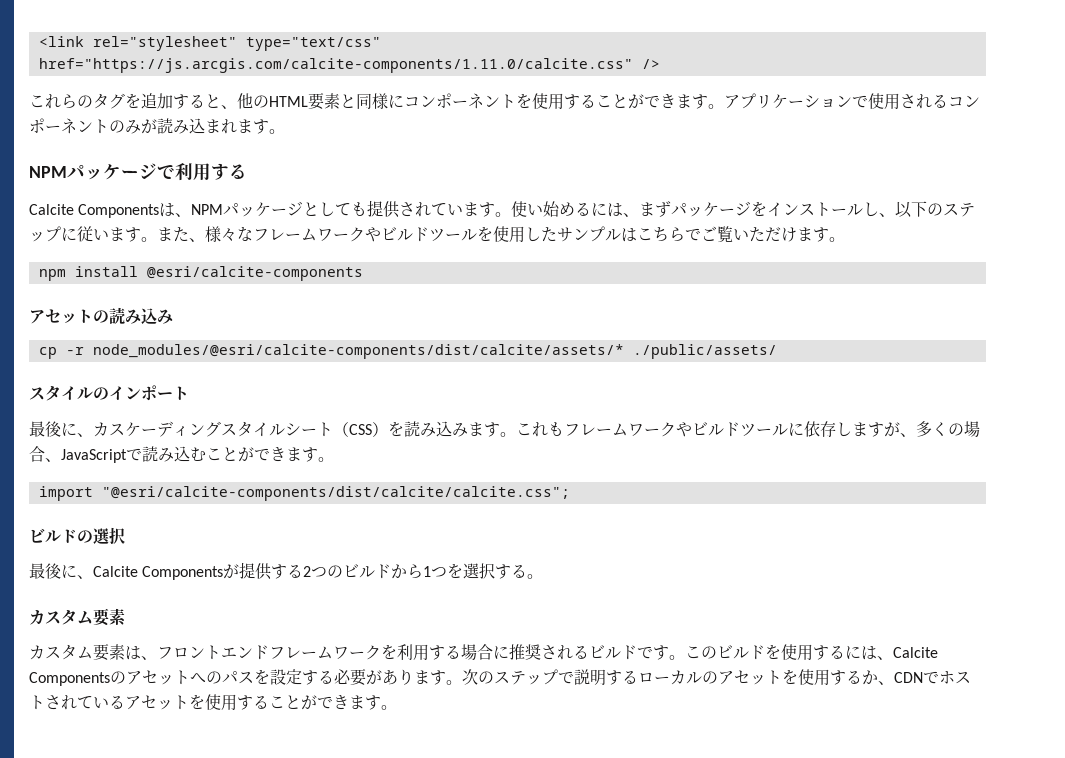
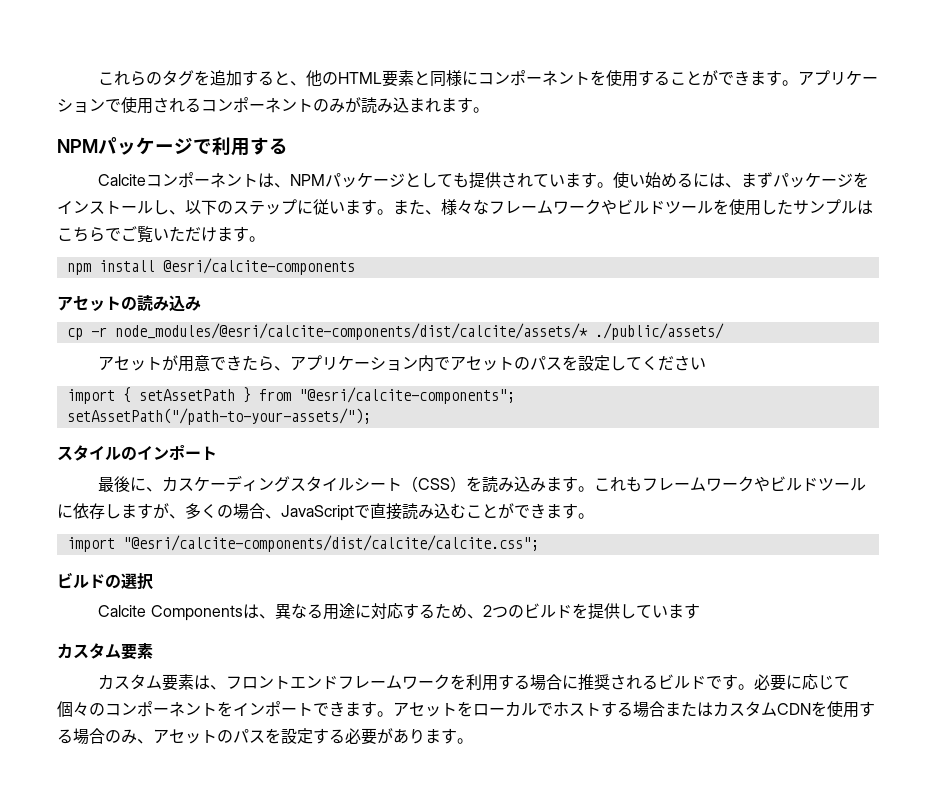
- <link rel="stylesheet" type="text/css" href="https://js.arcgis.com/calcite-components/1.11.0/calcite.css" />
- Calcite Componentsは、NPMパッケージとしても提供されています。
+ Calciteコンポーネントは、NPMパッケージとしても提供されています。
+ アセットが用意できたら、アプリケーション内でアセットのパスを設定してください
+ import { setAssetPath } from "@esri/calcite-components";
+ setAssetPath("/path-to-your-assets/");
- これもフレームワークやビルドツールに依存しますが、多くの場合、JavaScriptで読み込むことができます。
+ これもフレームワークやビルドツールに依存しますが、多くの場合、JavaScriptで直接読み込むことができます。
- 最後に、Calcite Componentsが提供する2つのビルドから1つを選択する。
+ Calcite Componentsは、異なる用途に対応するため、2つのビルドを提供しています
- このビルドを使用するには、Calcite Componentsのアセットへのパスを設定する必要があります。次のステップで説明するローカルのアセットを使用するか、CDNでホストされているアセットを使用することができます。
+ 必要に応じて個々のコンポーネントをインポートできます。アセットをローカルでホストする場合またはカスタムCDNを使用する場合のみ、アセットのパスを設定する必要があります。

